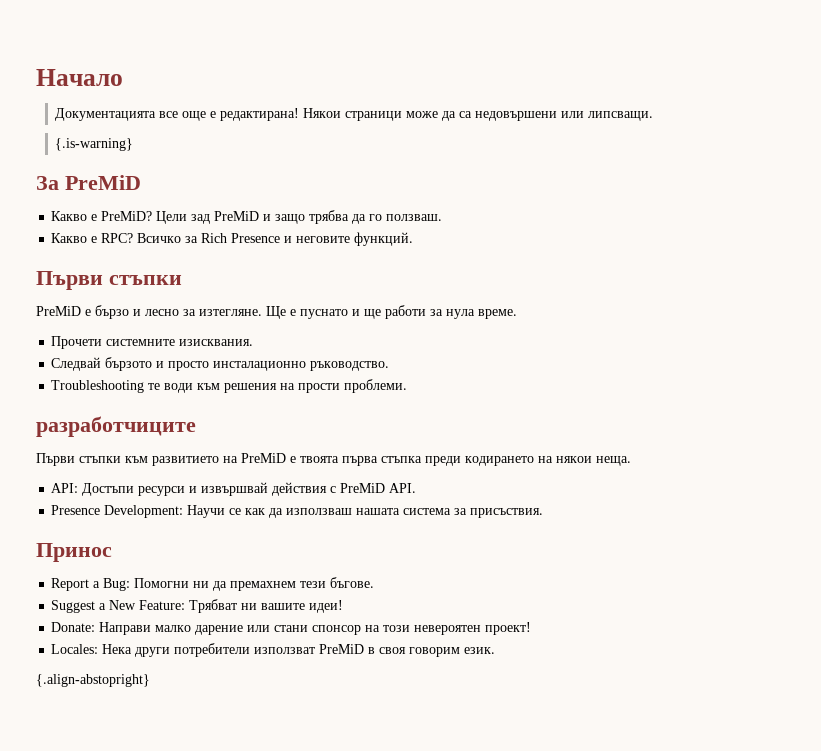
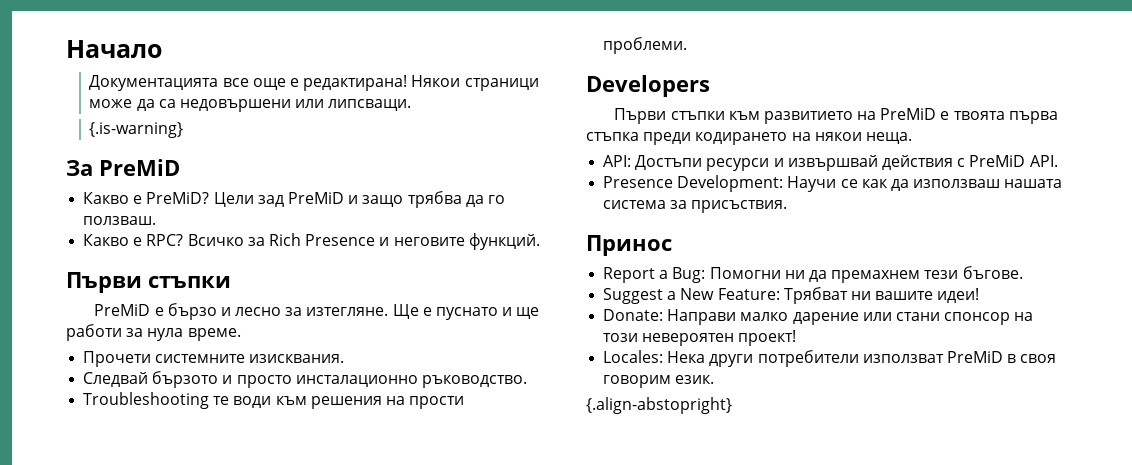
- разработчиците
+ Developers

